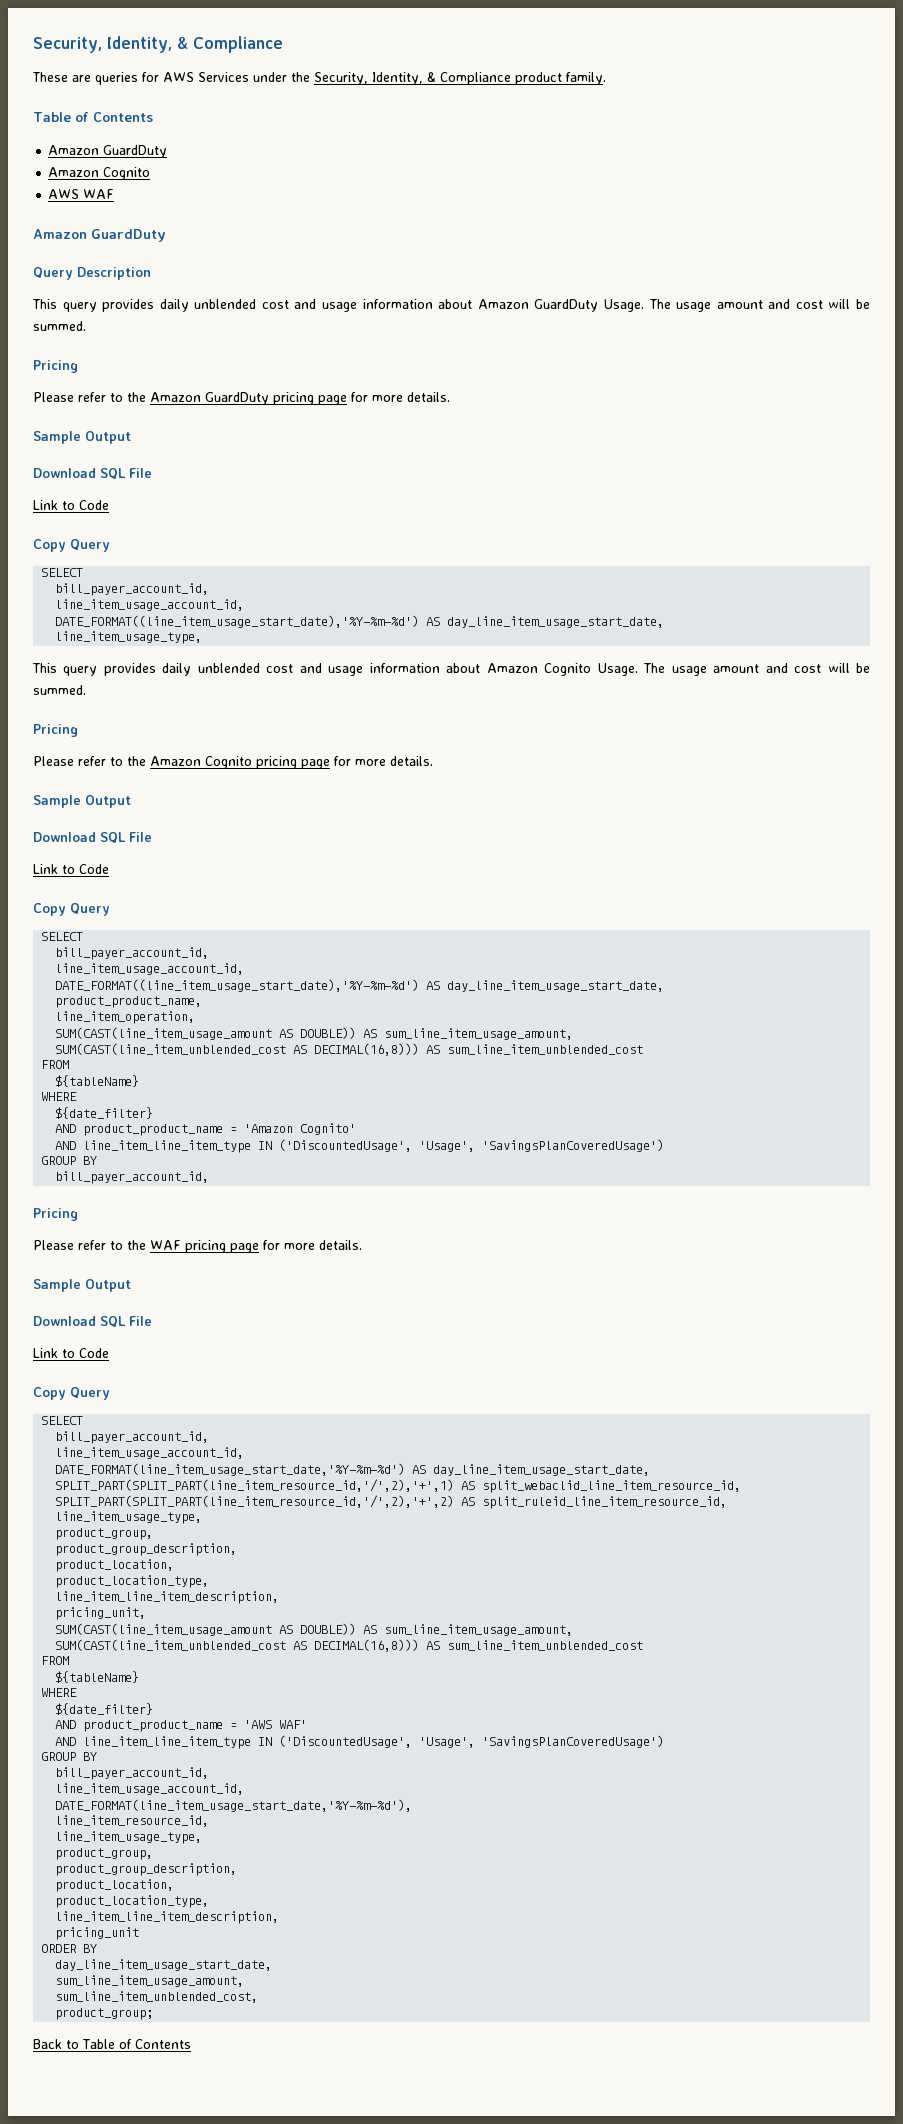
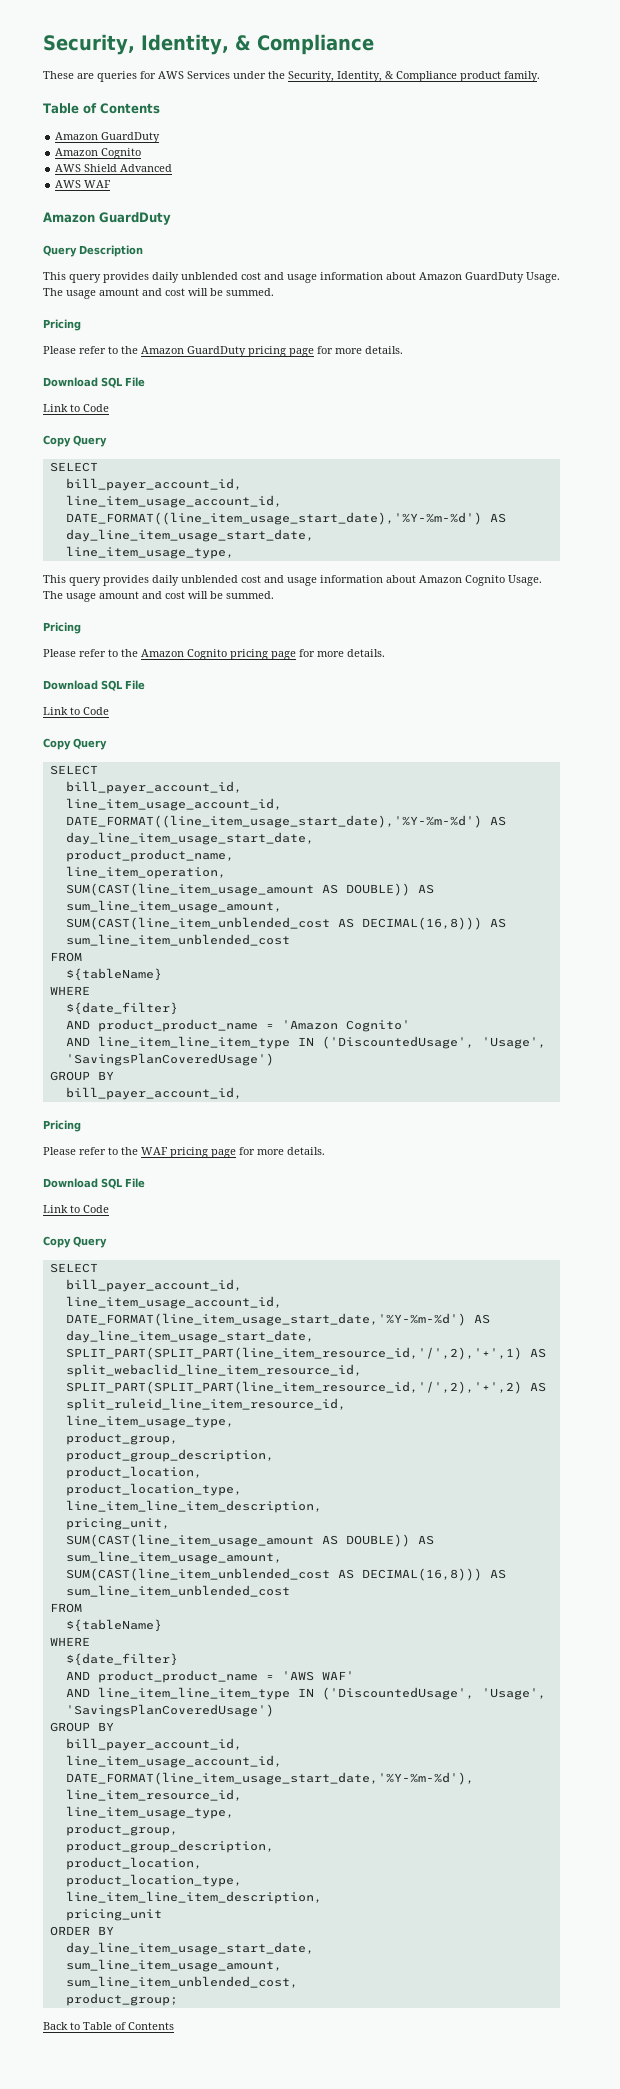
+ AWS Shield Advanced
  Please refer to the Amazon GuardDuty pricing page for more details.
- Sample Output
  Please refer to the Amazon Cognito pricing page for more details.
- Sample Output
  Please refer to the WAF pricing page for more details.
- Sample Output

